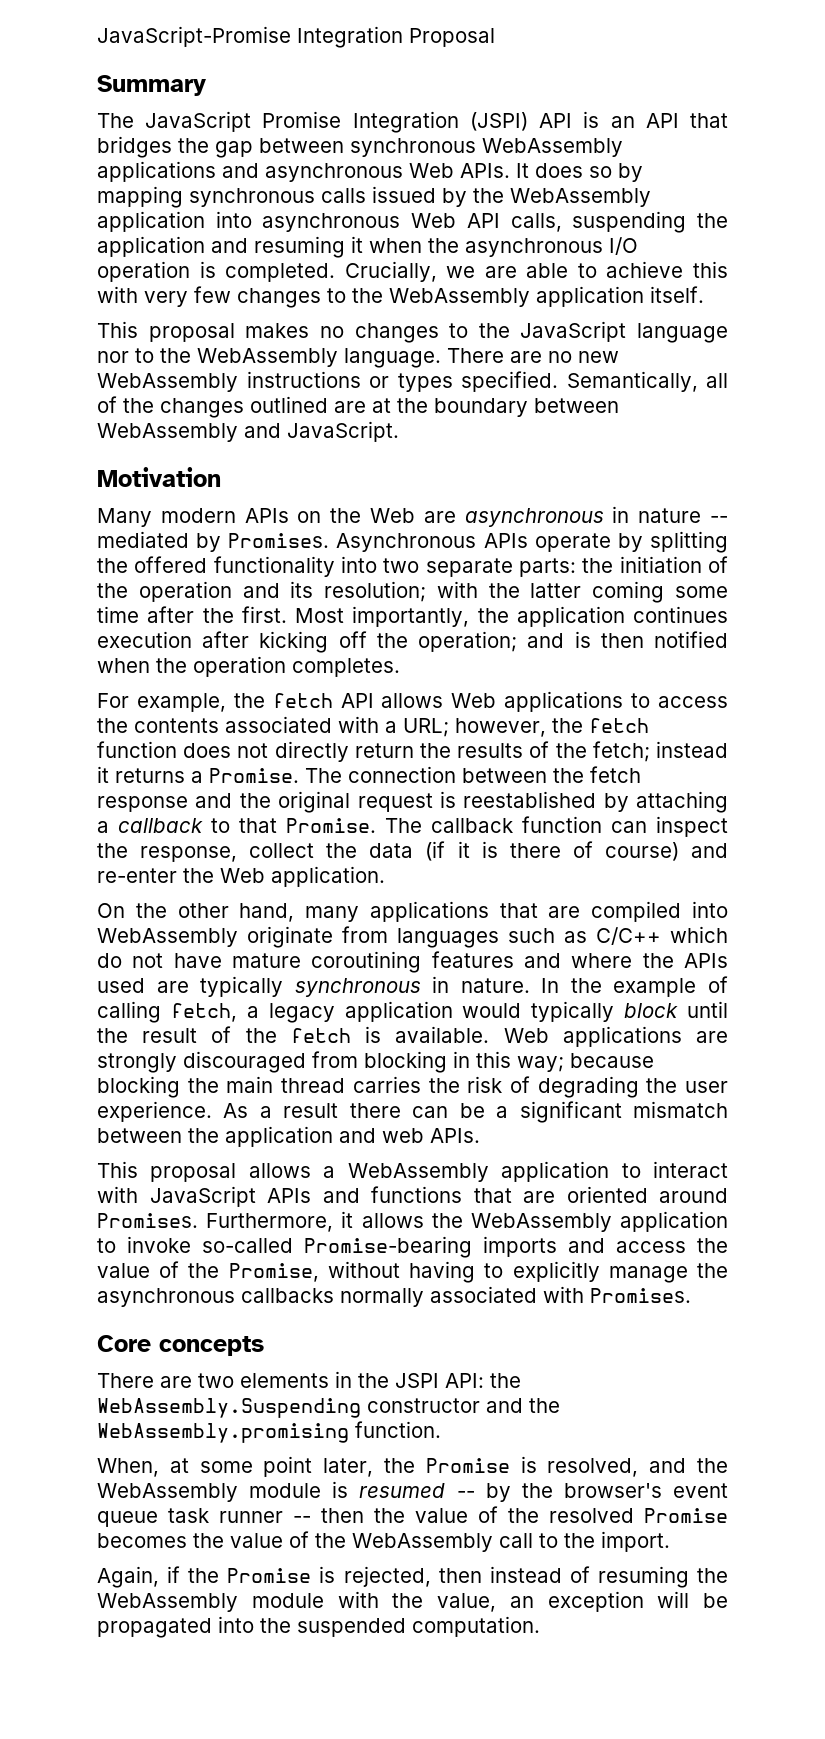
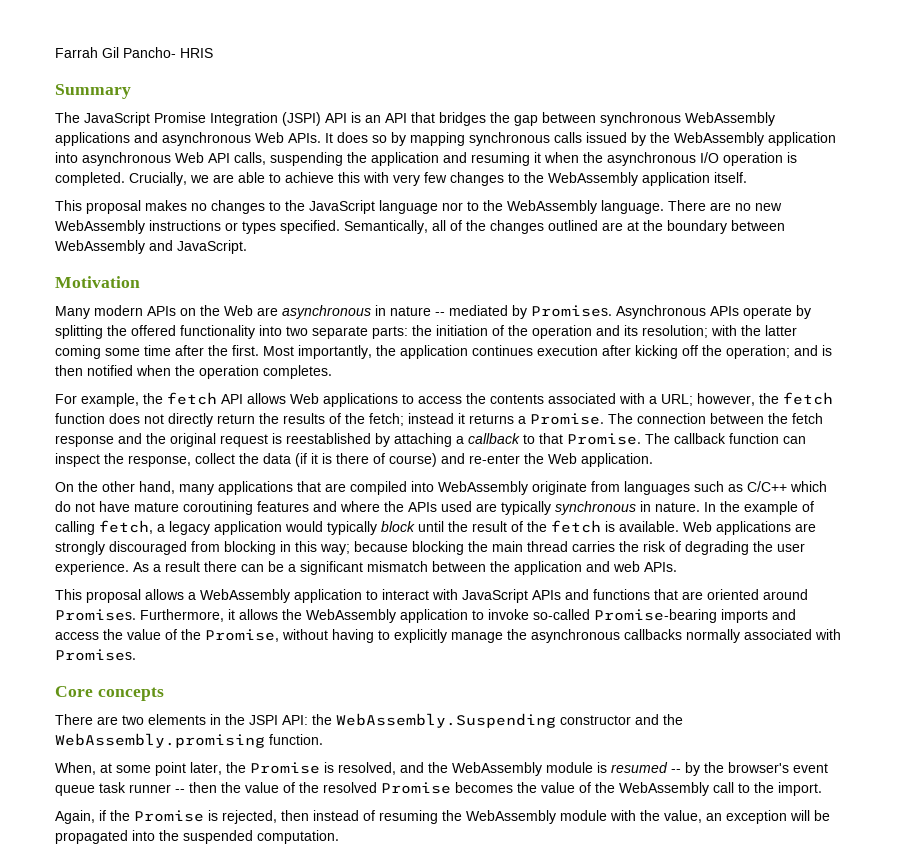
- JavaScript-Promise Integration Proposal
+ Farrah Gil Pancho- HRIS

